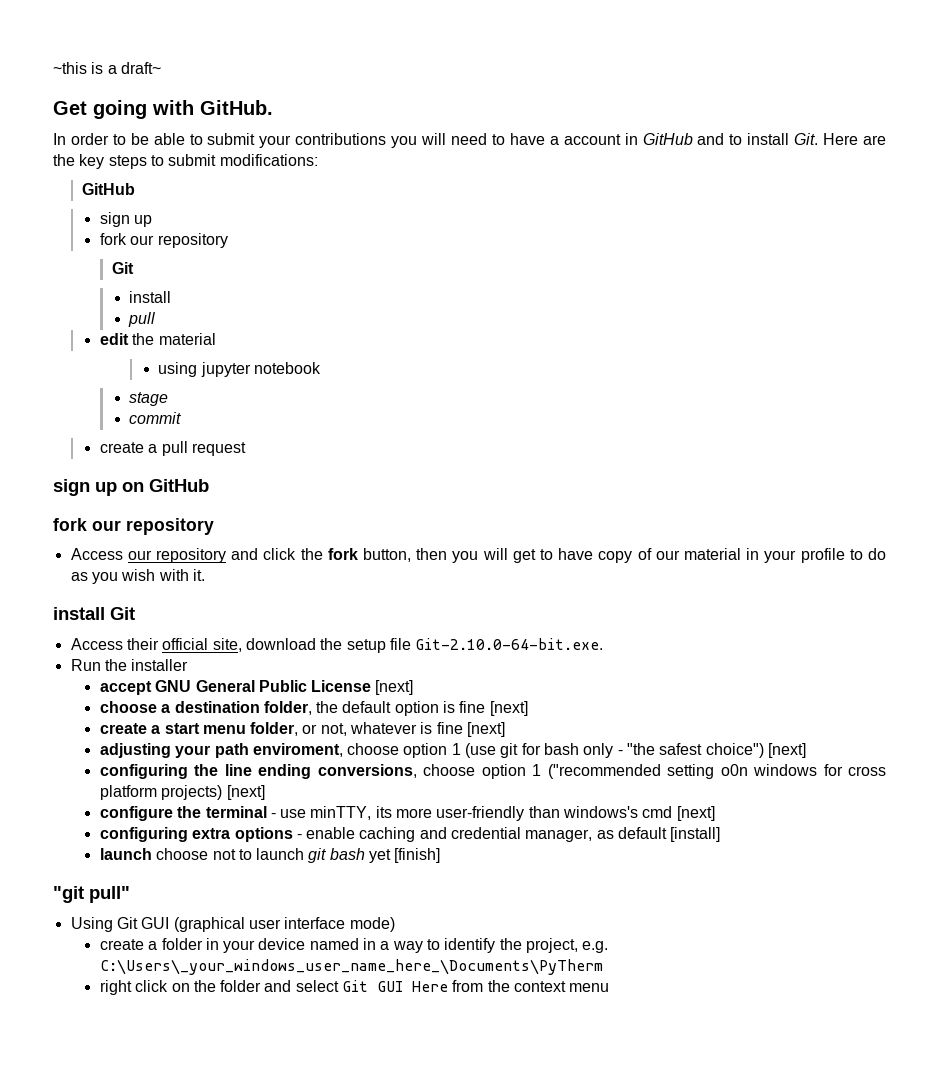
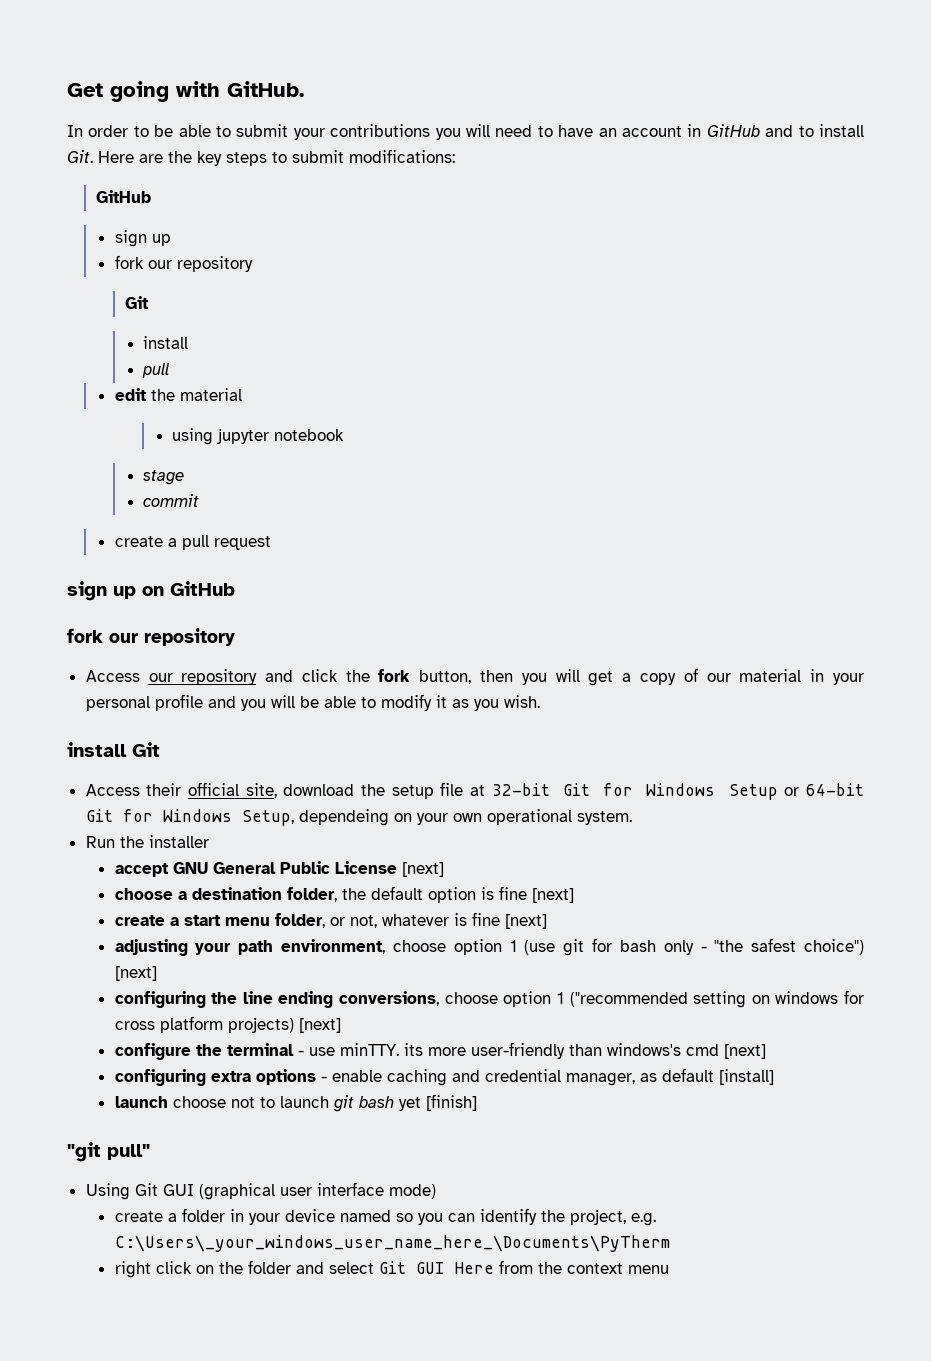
- ~this is a draft~
- In order to be able to submit your contributions you will need to have a account in GitHub and to install Git. Here are the key steps to submit modifications:
+ In order to be able to submit your contributions you will need to have an account in GitHub and to install Git. Here are the key steps to submit modifications:
- Access our repository and click the fork button, then you will get to have copy of our material in your profile to do as you wish with it.
+ Access our repository and click the fork button, then you will get a copy of our material in your personal profile and you will be able to modify it as you wish.
- Access their official site, download the setup file Git-2.10.0-64-bit.exe.
+ Access their official site, download the setup file at 32-bit Git for Windows Setup or 64-bit Git for Windows Setup, dependeing on your own operational system.
- adjusting your path enviroment, choose option 1 (use git for bash only - "the safest choice") [next]
+ adjusting your path environment, choose option 1 (use git for bash only - "the safest choice") [next]
- configuring the line ending conversions, choose option 1 ("recommended setting o0n windows for cross platform projects) [next]
+ configuring the line ending conversions, choose option 1 ("recommended setting on windows for cross platform projects) [next]
- configure the terminal - use minTTY, its more user-friendly than windows's cmd [next]
+ configure the terminal - use minTTY. its more user-friendly than windows's cmd [next]
- create a folder in your device named in a way to identify the project, e.g. C:\Users\_your_windows_user_name_here_\Documents\PyTherm
+ create a folder in your device named so you can identify the project, e.g. C:\Users\_your_windows_user_name_here_\Documents\PyTherm

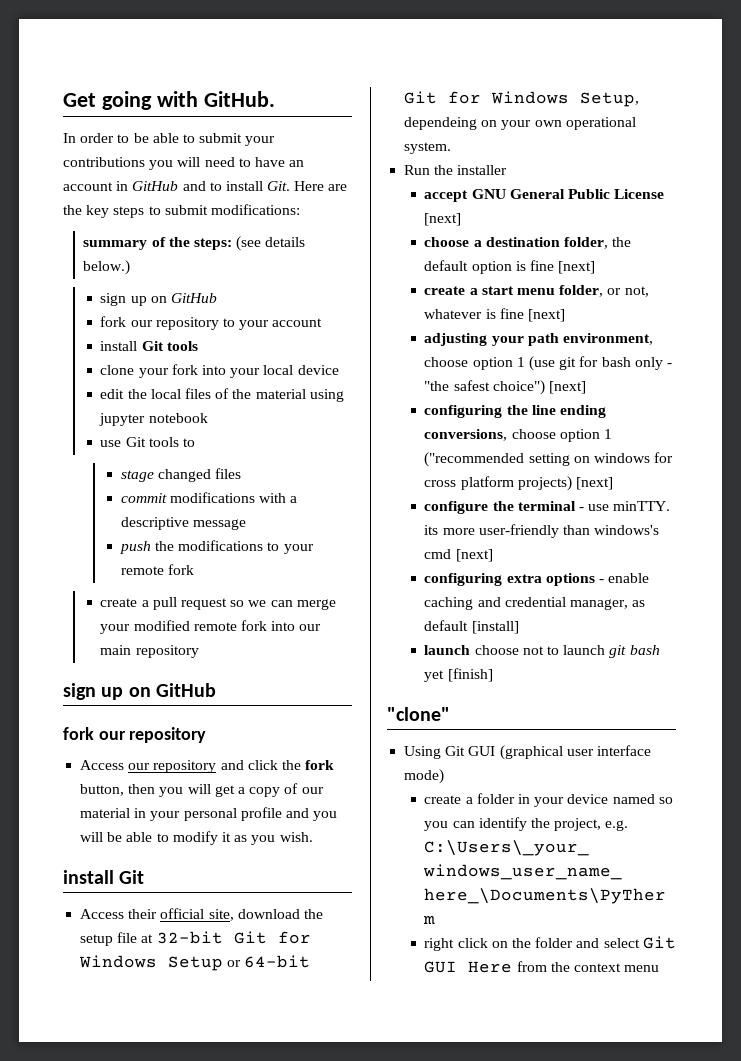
  In order to be able to submit your contributions you will need to have an account in GitHub and to install Git. Here are the key steps to submit modifications:
- GitHub
- sign up
- fork our repository
- Git
- install
- pull
- edit the material
- using jupyter notebook
+ summary of the steps: (see details below.)
+ sign up on GitHub
+ fork our repository to your account
+ install Git tools
+ clone your fork into your local device
+ edit the local files of the material using jupyter notebook
+ use Git tools to
- stage
+ stage changed files
- commit
- create a pull request
+ commit modifications with a descriptive message
+ push the modifications to your remote fork
+ create a pull request so we can merge your modified remote fork into our main repository
- "git pull"
+ "clone"

